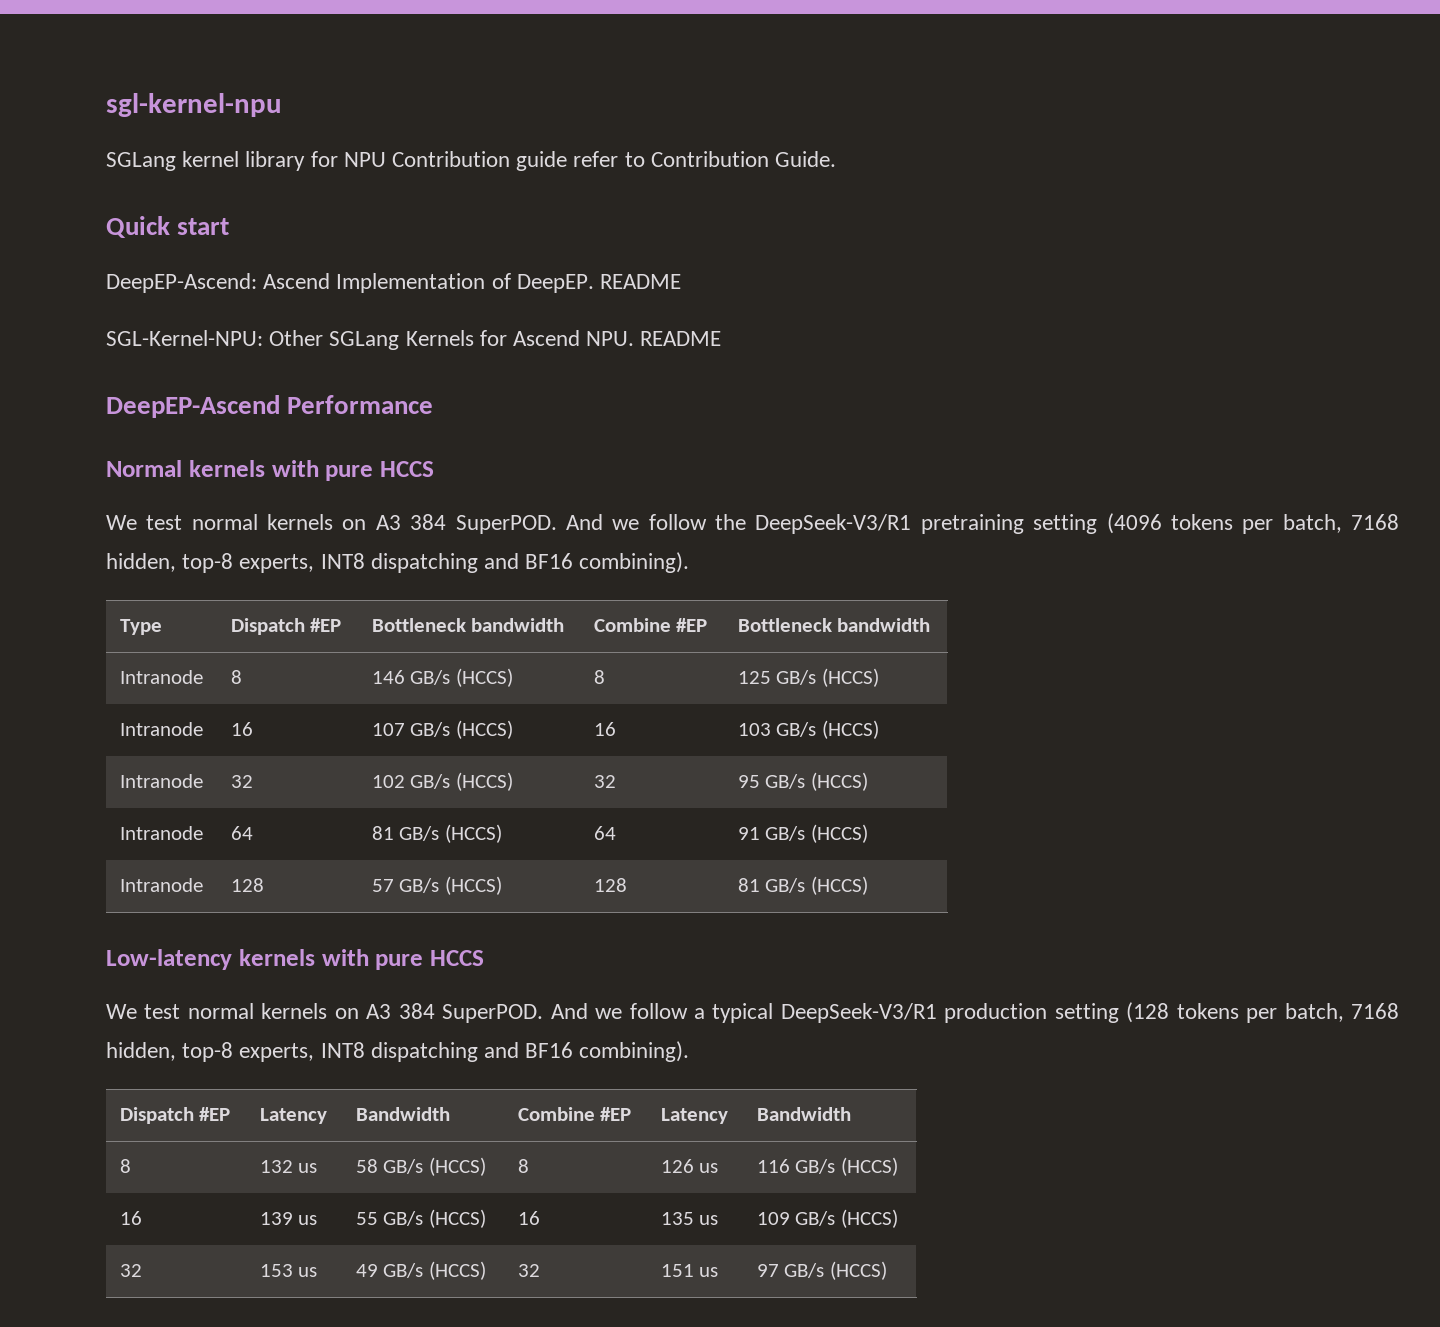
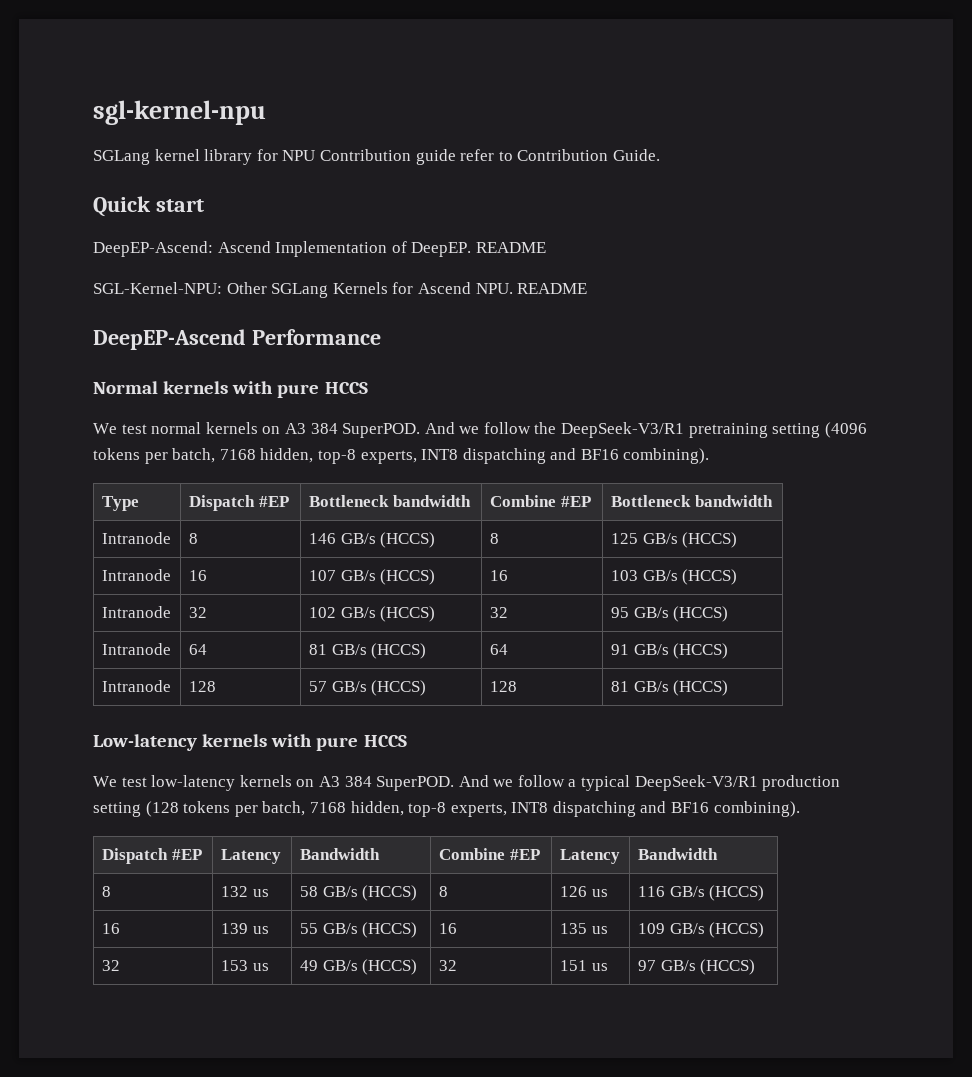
  Low-latency kernels with pure HCCS
- We test normal kernels on A3 384 SuperPOD.
+ We test low-latency kernels on A3 384 SuperPOD.

